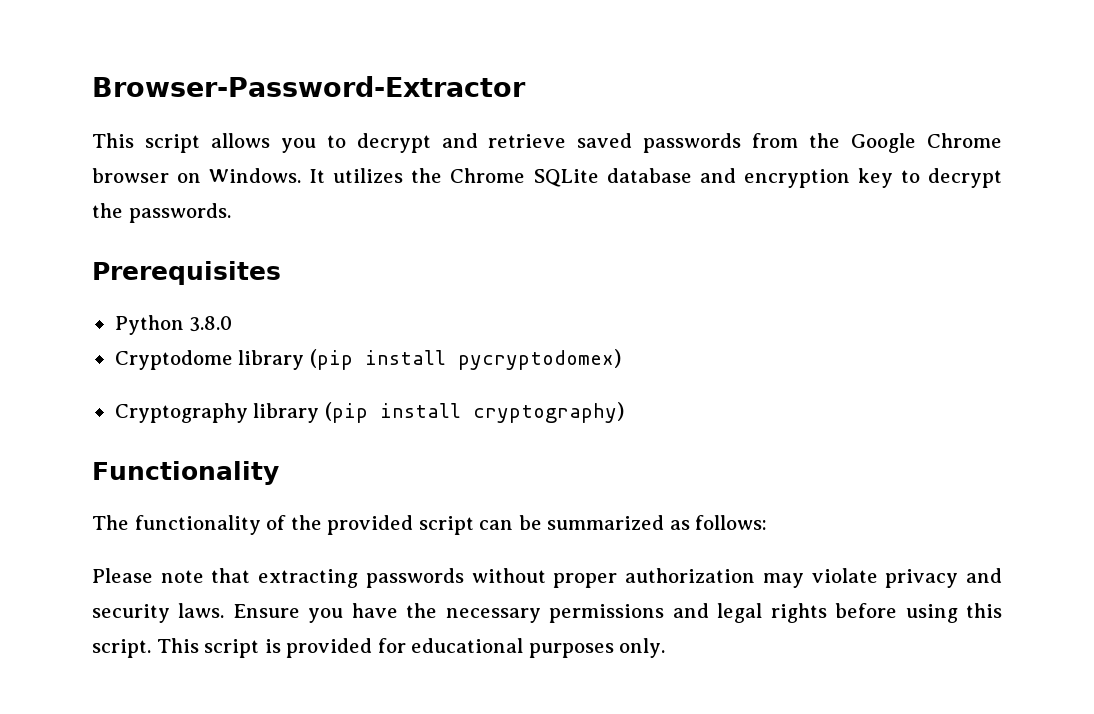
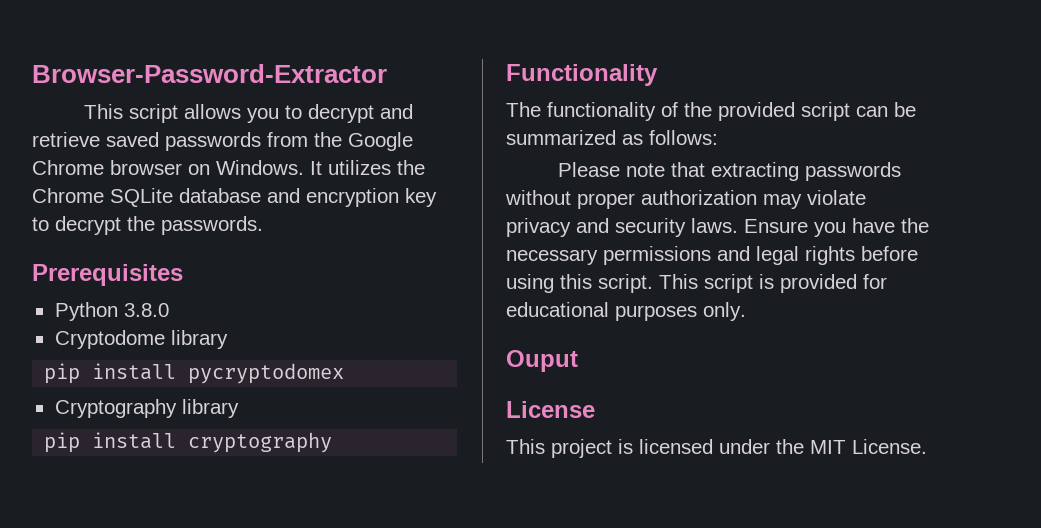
- Cryptodome library (pip install pycryptodomex)
+ Cryptodome library
+ pip install pycryptodomex
- Cryptography library (pip install cryptography)
+ Cryptography library
+ pip install cryptography
+ Ouput
+ License
+ This project is licensed under the MIT License.

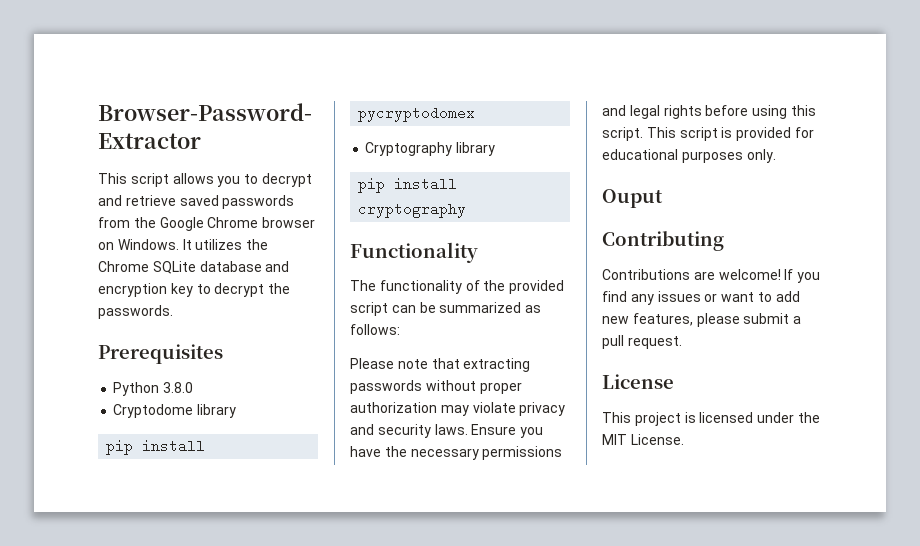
+ Contributing
+ Contributions are welcome! If you find any issues or want to add new features, please submit a pull request.

